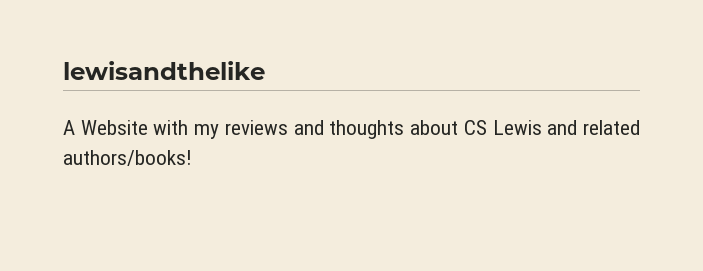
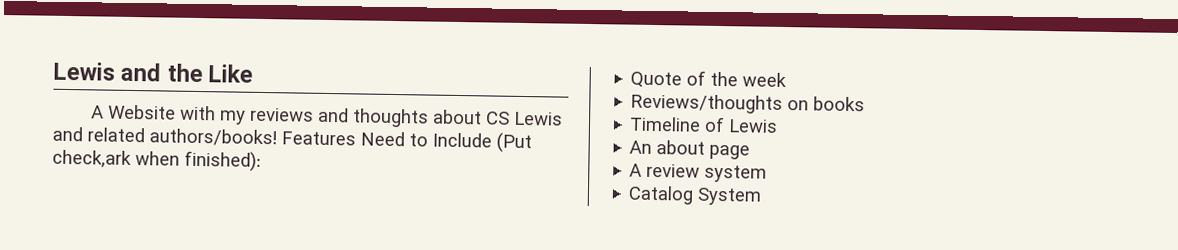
- lewisandthelike
+ Lewis and the Like
+ Features Need to Include (Put check,ark when finished):
+ Quote of the week
+ Reviews/thoughts on books
+ Timeline of Lewis
+ An about page
+ A review system
+ Catalog System

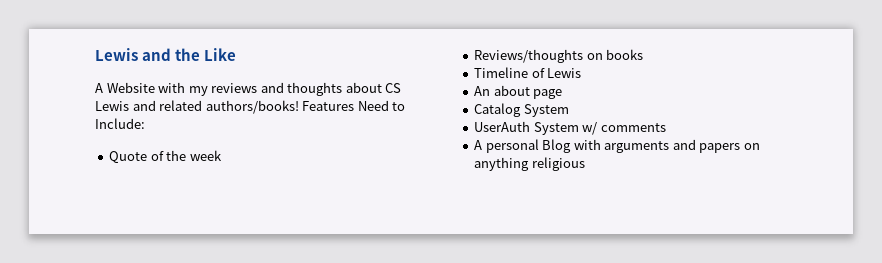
- Features Need to Include (Put check,ark when finished):
+ Features Need to Include:
- A review system
+ UserAuth System w/ comments
+ A personal Blog with arguments and papers on anything religious

